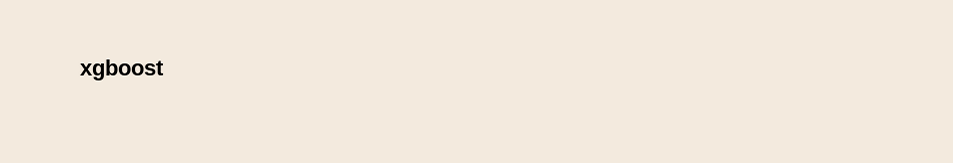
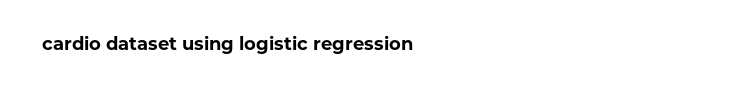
- xgboost
+ cardio dataset using logistic regression

